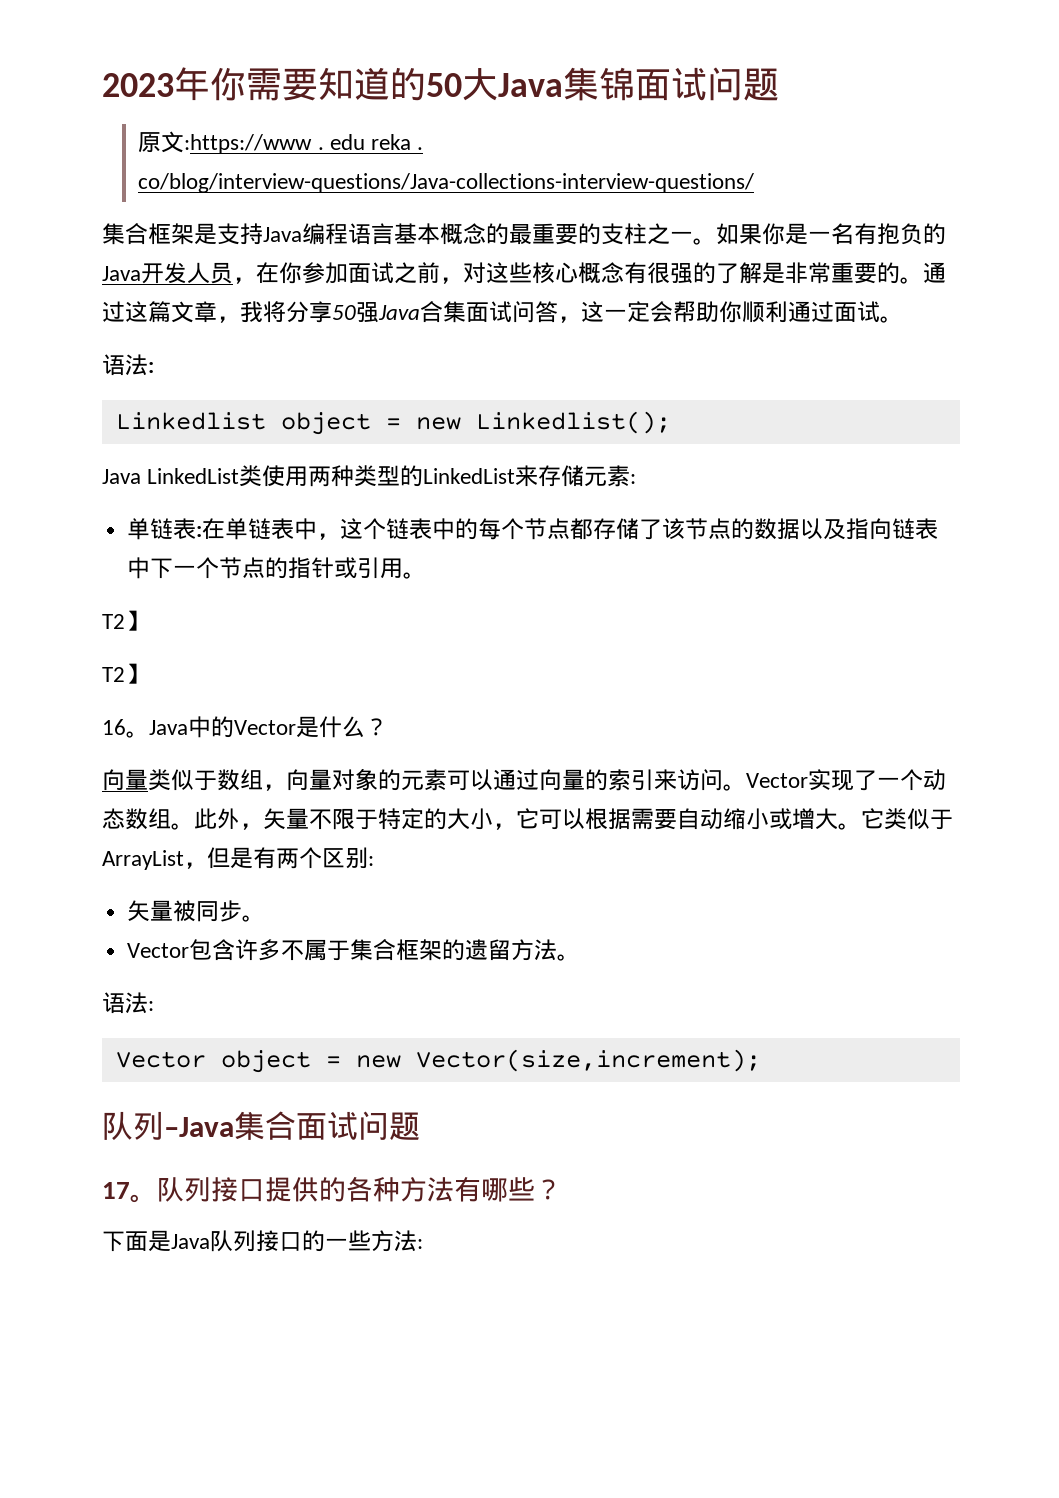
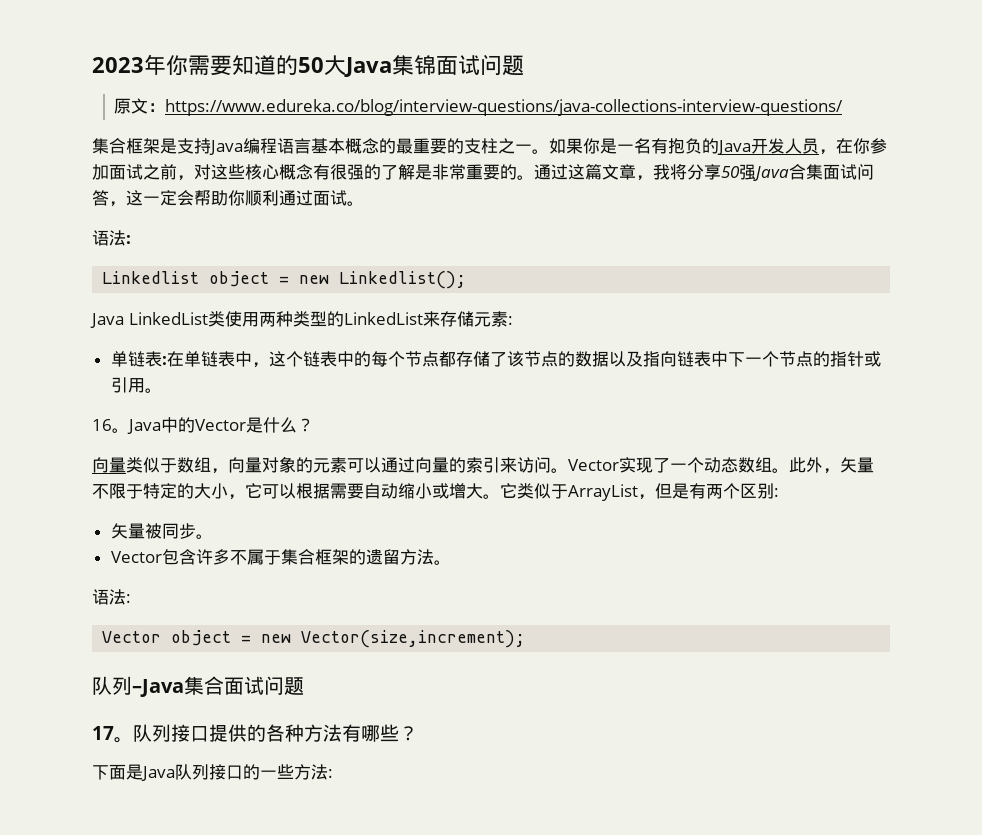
- 原文:https://www . edu reka . co/blog/interview-questions/Java-collections-interview-questions/
+ 原文：https://www.edureka.co/blog/interview-questions/java-collections-interview-questions/
  单链表:在单链表中，这个链表中的每个节点都存储了该节点的数据以及指向链表中下一个节点的指针或引用。
- T2】
- T2】

